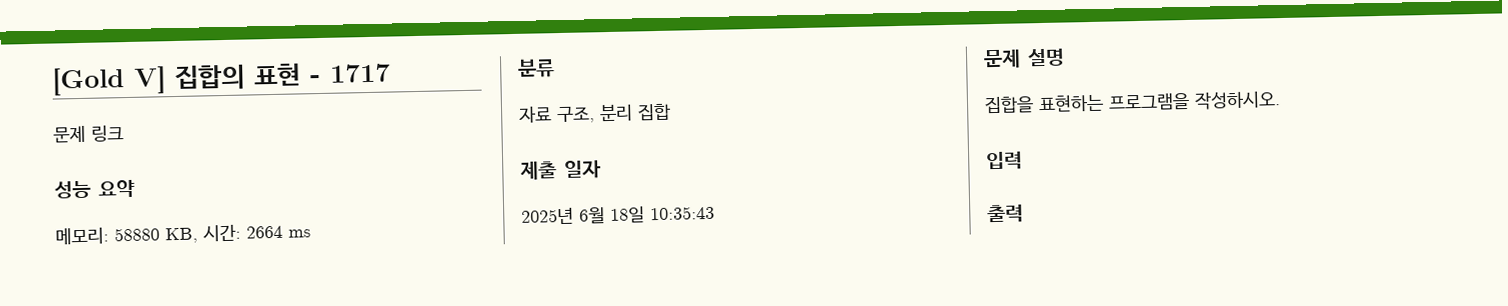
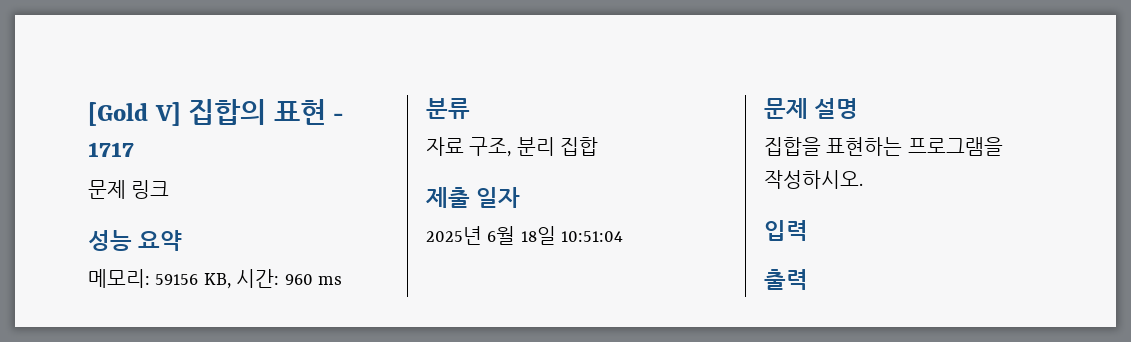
- 메모리: 58880 KB, 시간: 2664 ms
+ 메모리: 59156 KB, 시간: 960 ms
- 2025년 6월 18일 10:35:43
+ 2025년 6월 18일 10:51:04

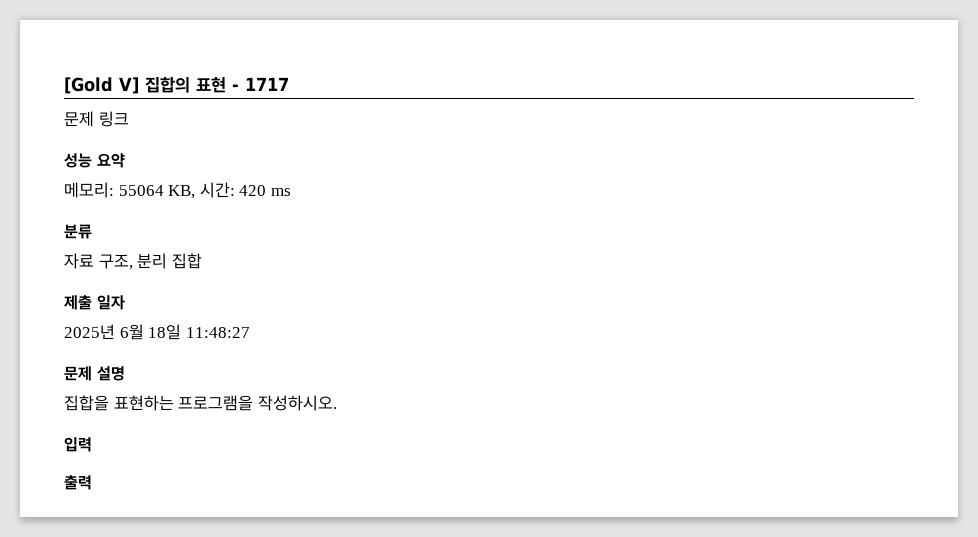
- 메모리: 59156 KB, 시간: 960 ms
+ 메모리: 55064 KB, 시간: 420 ms
- 2025년 6월 18일 10:51:04
+ 2025년 6월 18일 11:48:27

